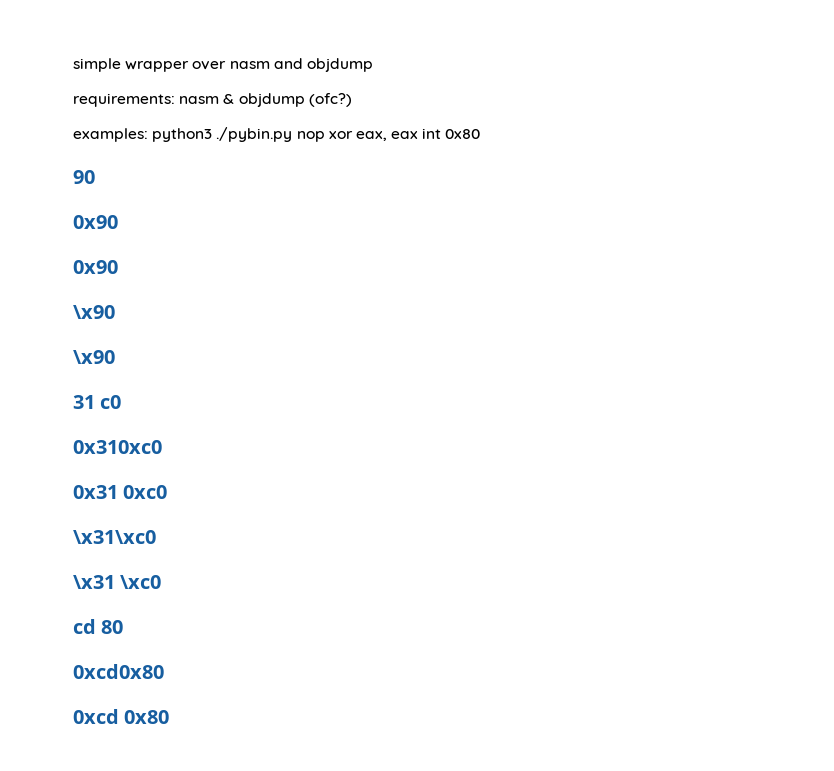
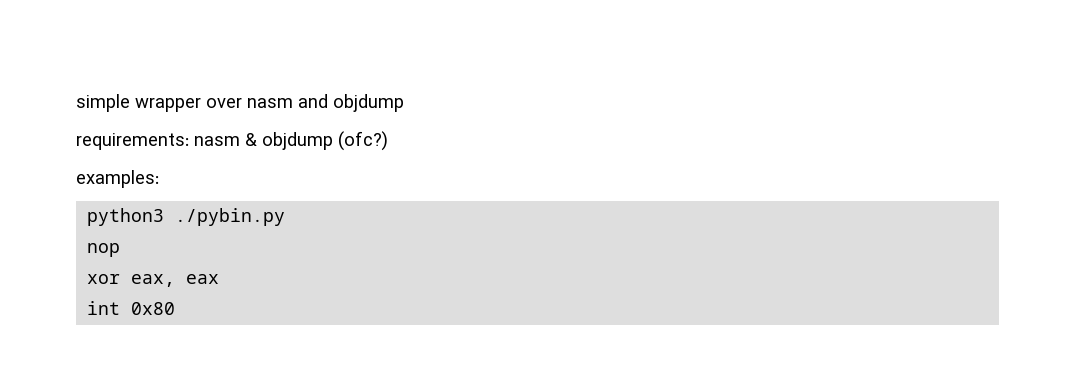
- examples: python3 ./pybin.py nop xor eax, eax int 0x80
+ examples:
+ python3 ./pybin.py
+ nop
+ xor eax, eax
+ int 0x80
- 90
- 0x90
- 0x90
- \x90
- \x90
- 31 c0
- 0x310xc0
- 0x31 0xc0
- \x31\xc0
- \x31 \xc0
- cd 80
- 0xcd0x80
- 0xcd 0x80

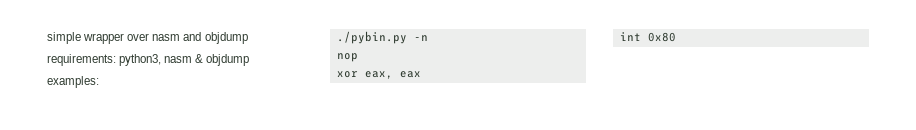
- requirements: nasm & objdump (ofc?)
+ requirements: python3, nasm & objdump
- python3 ./pybin.py
+ ./pybin.py -n

